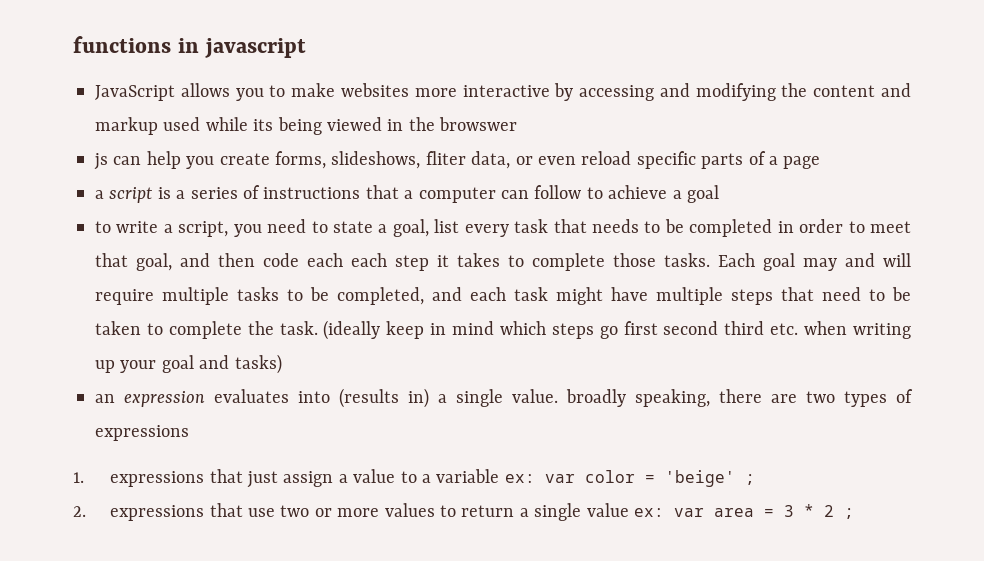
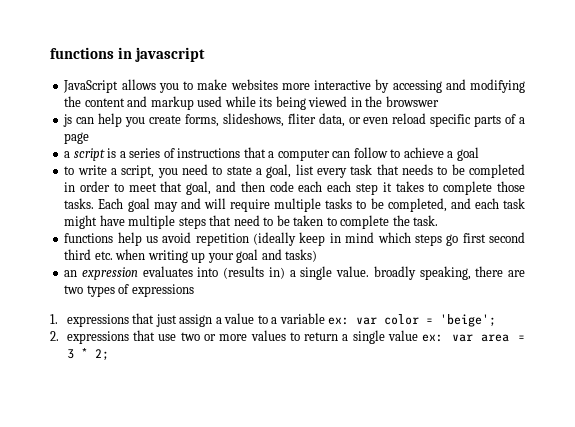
- Each goal may and will require multiple tasks to be completed, and each task might have multiple steps that need to be taken to complete the task. (ideally keep in mind which steps go first second third etc. when writing up your goal and tasks)
+ Each goal may and will require multiple tasks to be completed, and each task might have multiple steps that need to be taken to complete the task.
+ functions help us avoid repetition (ideally keep in mind which steps go first second third etc. when writing up your goal and tasks)
- 1. expressions that just assign a value to a variable ex: var color = 'beige' ;
+ 1. expressions that just assign a value to a variable ex: var color = 'beige';
- 2. expressions that use two or more values to return a single value ex: var area = 3 * 2 ;
+ 2. expressions that use two or more values to return a single value ex: var area = 3 * 2;

